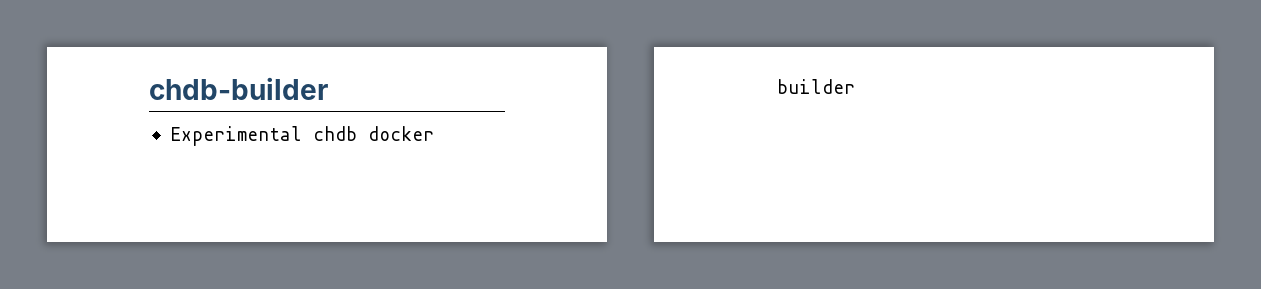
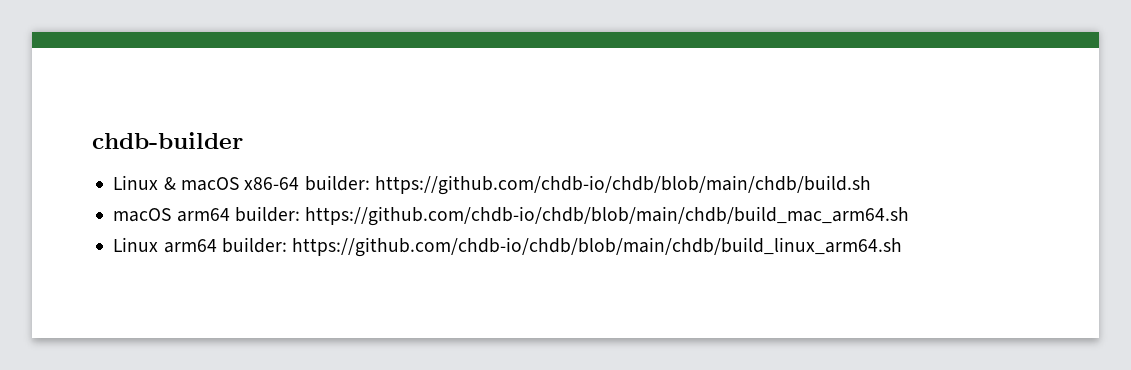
- Experimental chdb docker builder
+ Linux & macOS x86-64 builder: https://github.com/chdb-io/chdb/blob/main/chdb/build.sh
+ macOS arm64 builder: https://github.com/chdb-io/chdb/blob/main/chdb/build_mac_arm64.sh
+ Linux arm64 builder: https://github.com/chdb-io/chdb/blob/main/chdb/build_linux_arm64.sh

